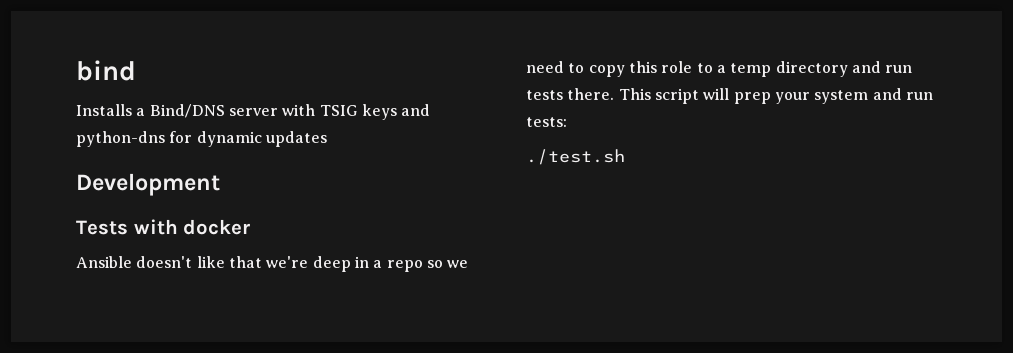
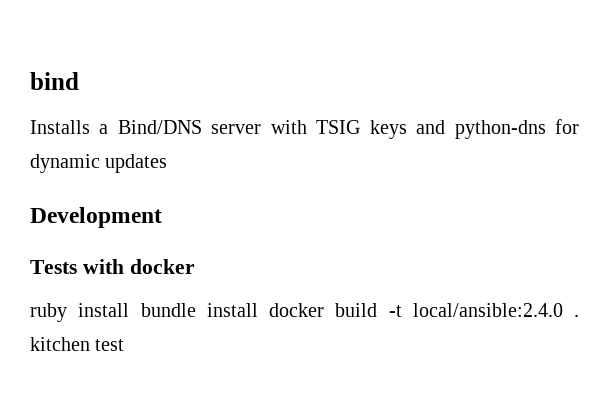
- Ansible doesn't like that we're deep in a repo so we need to copy this role to a temp directory and run tests there. This script will prep your system and run tests:
- ./test.sh
+ ruby install bundle install docker build -t local/ansible:2.4.0 . kitchen test

